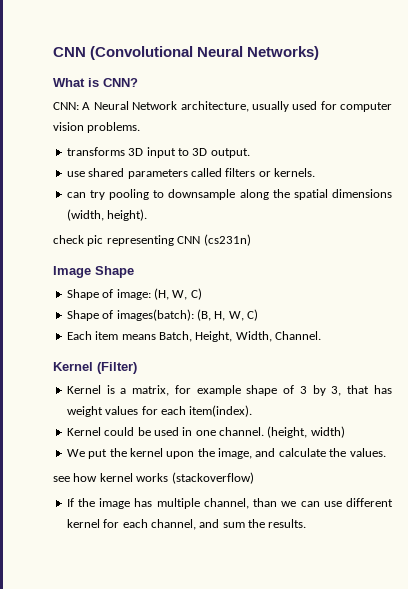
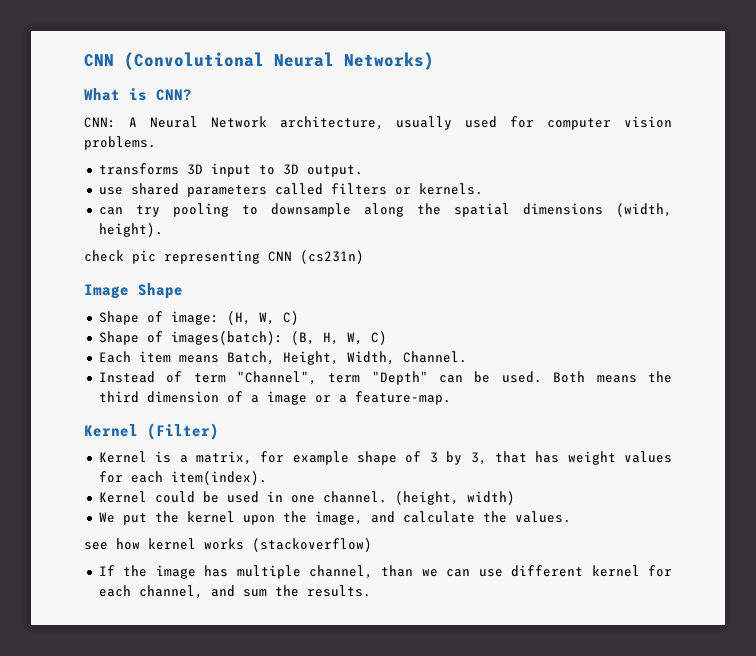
+ Instead of term "Channel", term "Depth" can be used. Both means the third dimension of a image or a feature-map.

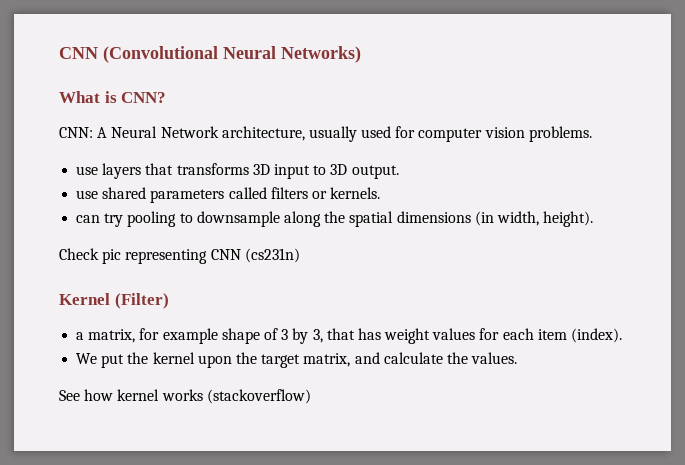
- transforms 3D input to 3D output.
+ use layers that transforms 3D input to 3D output.
- can try pooling to downsample along the spatial dimensions (width, height).
+ can try pooling to downsample along the spatial dimensions (in width, height).
- check pic representing CNN (cs231n)
+ Check pic representing CNN (cs231n)
- Image Shape
- Shape of image: (H, W, C)
- Shape of images(batch): (B, H, W, C)
- Each item means Batch, Height, Width, Channel.
- Instead of term "Channel", term "Depth" can be used. Both means the third dimension of a image or a feature-map.
- Kernel is a matrix, for example shape of 3 by 3, that has weight values for each item(index).
- Kernel could be used in one channel. (height, width)
+ a matrix, for example shape of 3 by 3, that has weight values for each item (index).
- We put the kernel upon the image, and calculate the values.
+ We put the kernel upon the target matrix, and calculate the values.
- see how kernel works (stackoverflow)
+ See how kernel works (stackoverflow)
- If the image has multiple channel, than we can use different kernel for each channel, and sum the results.

